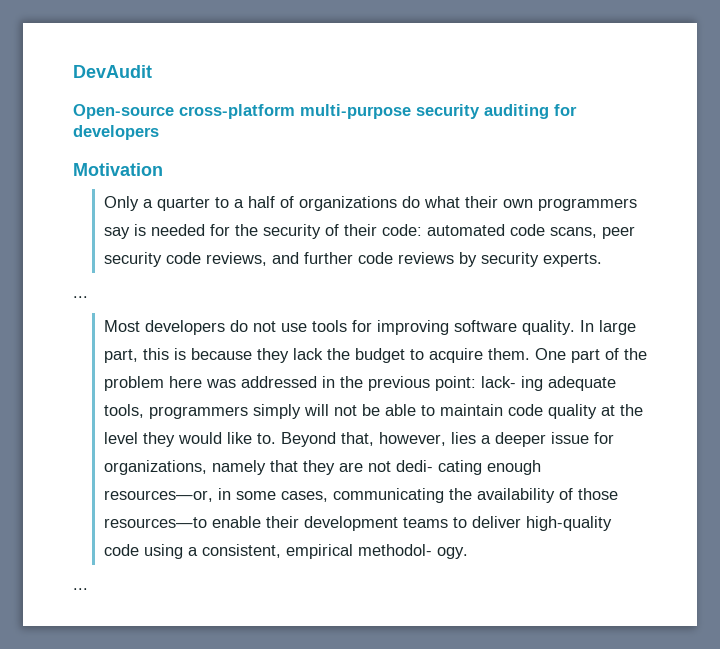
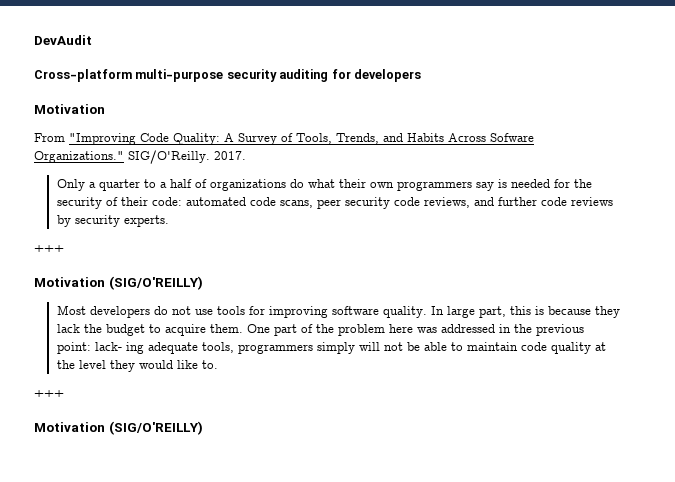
- Open-source cross-platform multi-purpose security auditing for developers
+ Cross-platform multi-purpose security auditing for developers
+ From "Improving Code Quality: A Survey of Tools, Trends, and Habits Across Sofware Organizations." SIG/O'Reilly. 2017.
  Only a quarter to a half of organizations do what their own programmers say is needed for the security of their code: automated code scans, peer security code reviews, and further code reviews by security experts.
- ...
+ +++
+ Motivation (SIG/O'REILLY)
- One part of the problem here was addressed in the previous point: lack‐ ing adequate tools, programmers simply will not be able to maintain code quality at the level they would like to. Beyond that, however, lies a deeper issue for organizations, namely that they are not dedi‐ cating enough resources—or, in some cases, communicating the availability of those resources—to enable their development teams to deliver high-quality code using a consistent, empirical methodol‐ ogy.
- ...
+ One part of the problem here was addressed in the previous point: lack‐ ing adequate tools, programmers simply will not be able to maintain code quality at the level they would like to.
+ +++
+ Motivation (SIG/O'REILLY)

